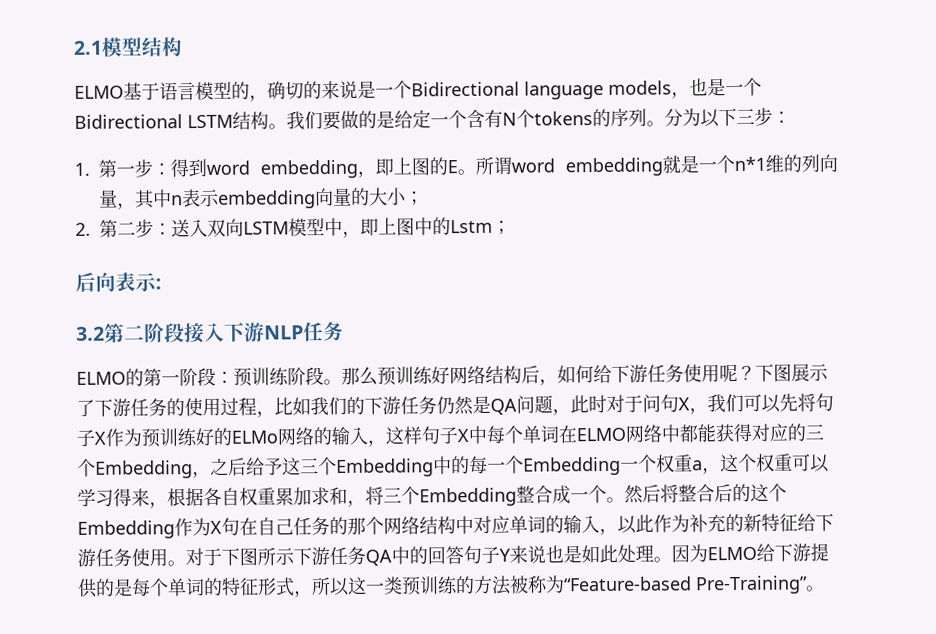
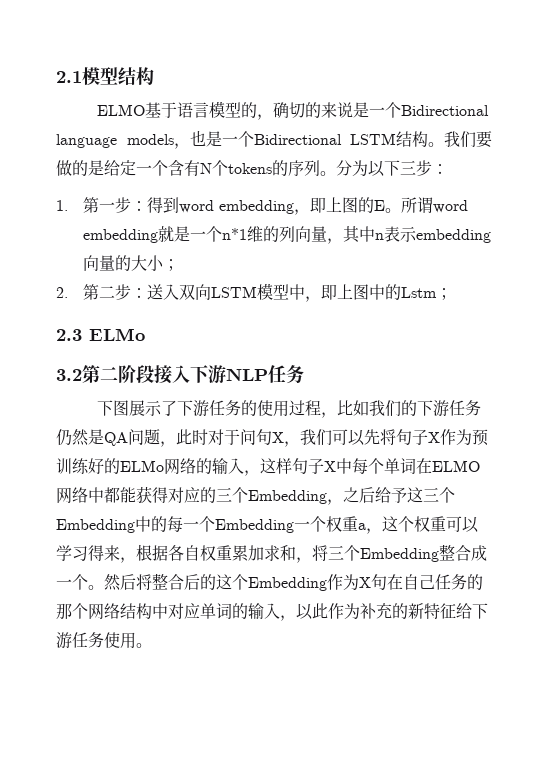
- 后向表示:
+ 2.3 ELMo
- ELMO的第一阶段：预训练阶段。那么预训练好网络结构后，如何给下游任务使用呢？
- 对于下图所示下游任务QA中的回答句子Y来说也是如此处理。因为ELMO给下游提供的是每个单词的特征形式，所以这一类预训练的方法被称为“Feature-based Pre-Training”。

